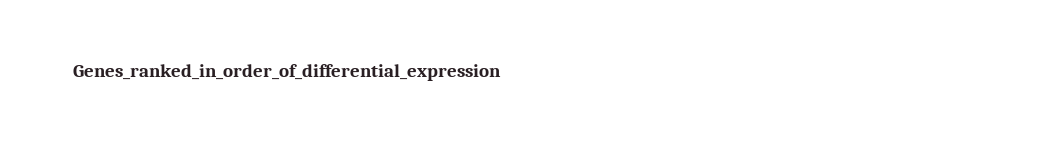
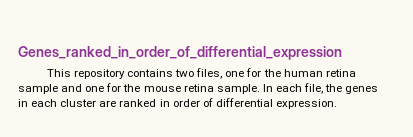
+ This repository contains two files, one for the human retina sample and one for the mouse retina sample. In each file, the genes in each cluster are ranked in order of differential expression.

